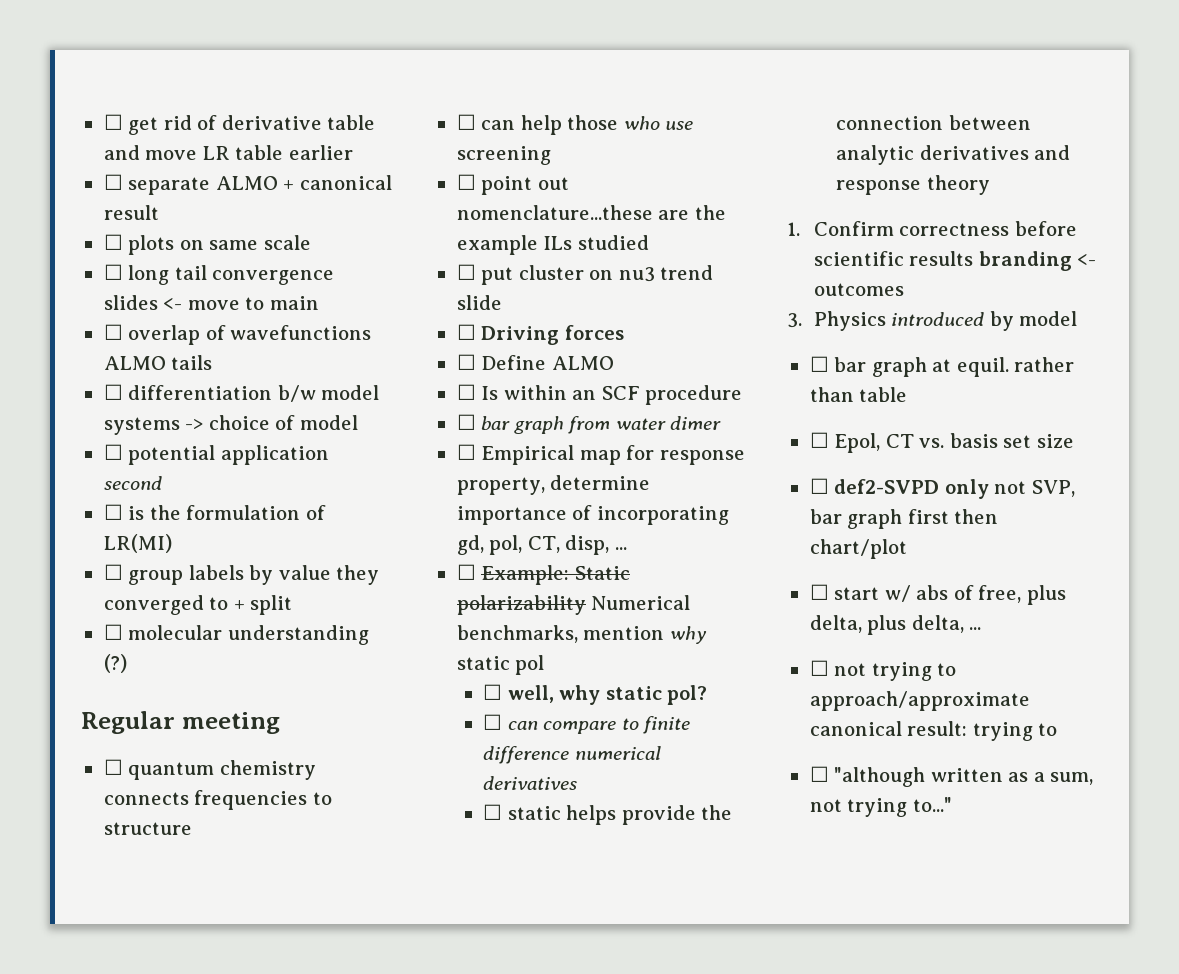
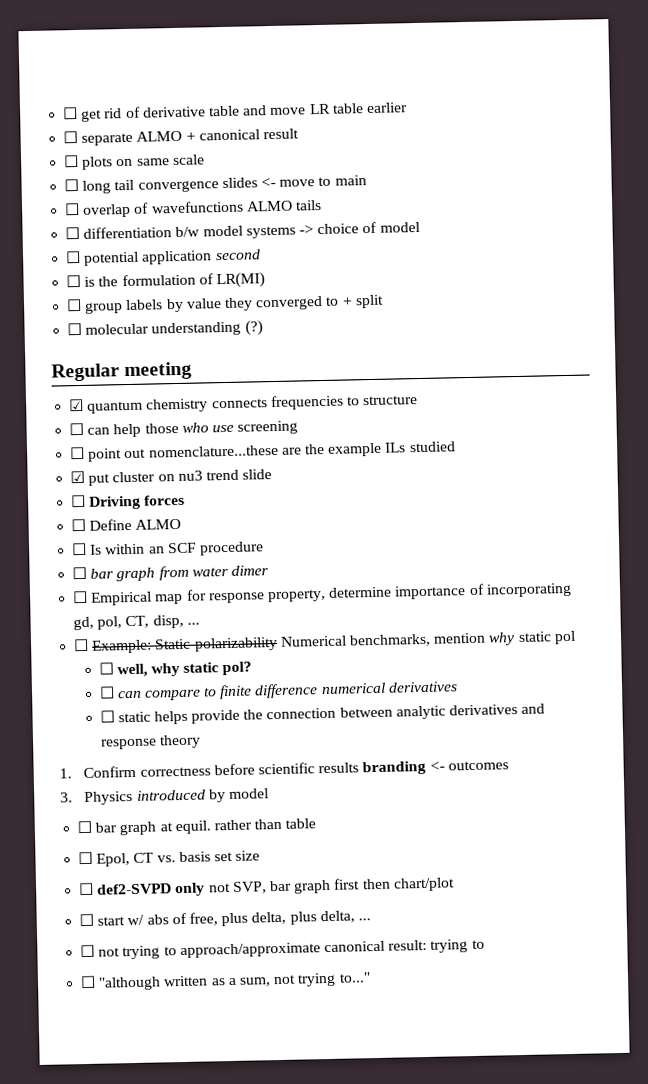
- ☐ quantum chemistry connects frequencies to structure
+ ☑ quantum chemistry connects frequencies to structure
- ☐ put cluster on nu3 trend slide
+ ☑ put cluster on nu3 trend slide

